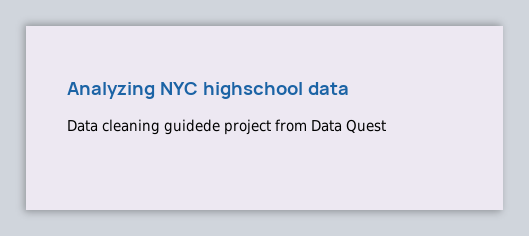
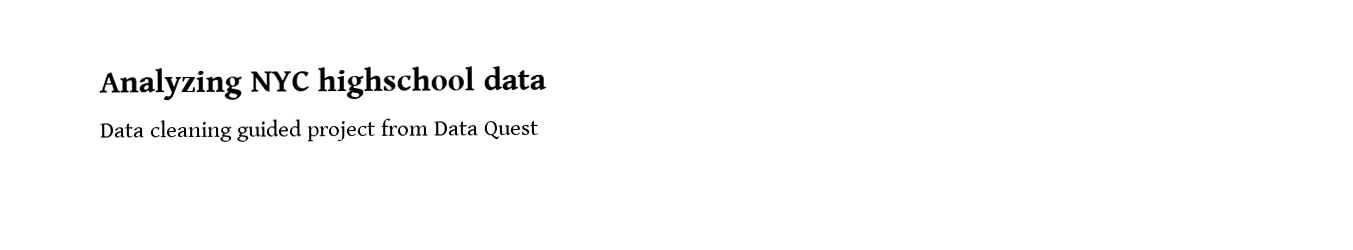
- Data cleaning guidede project from Data Quest
+ Data cleaning guided project from Data Quest

